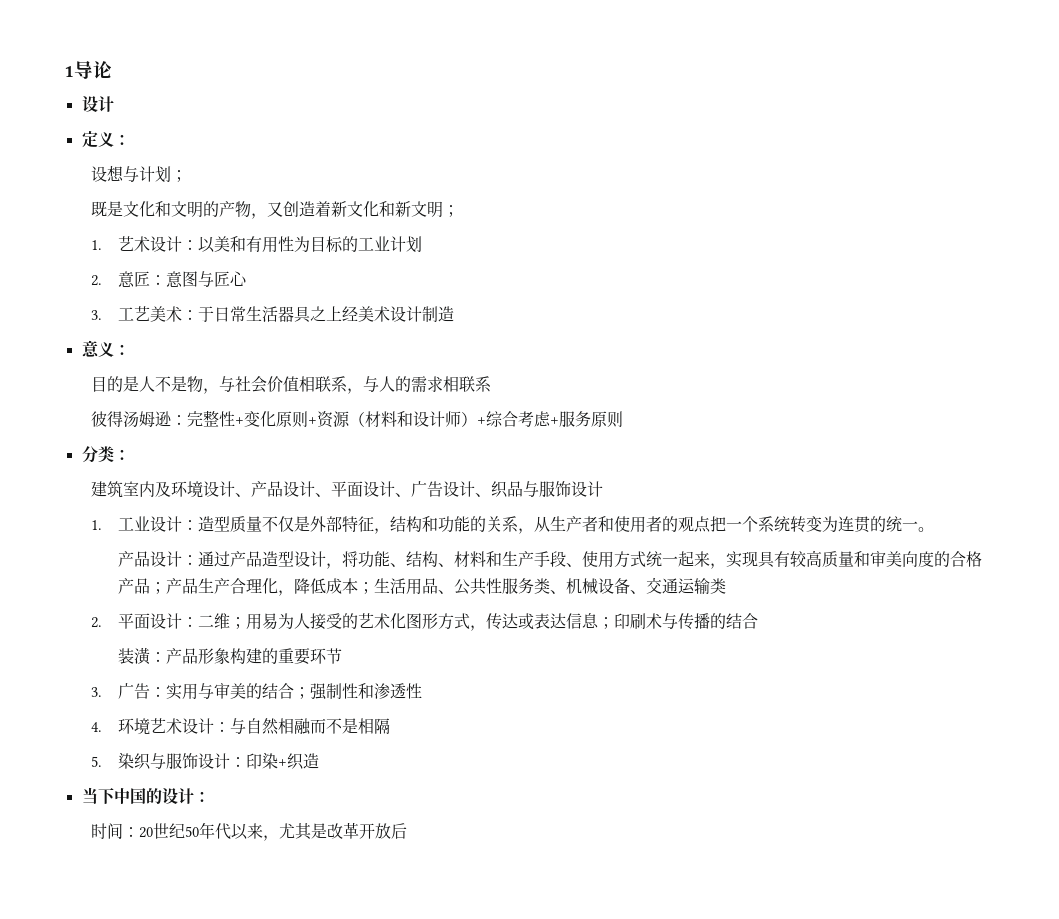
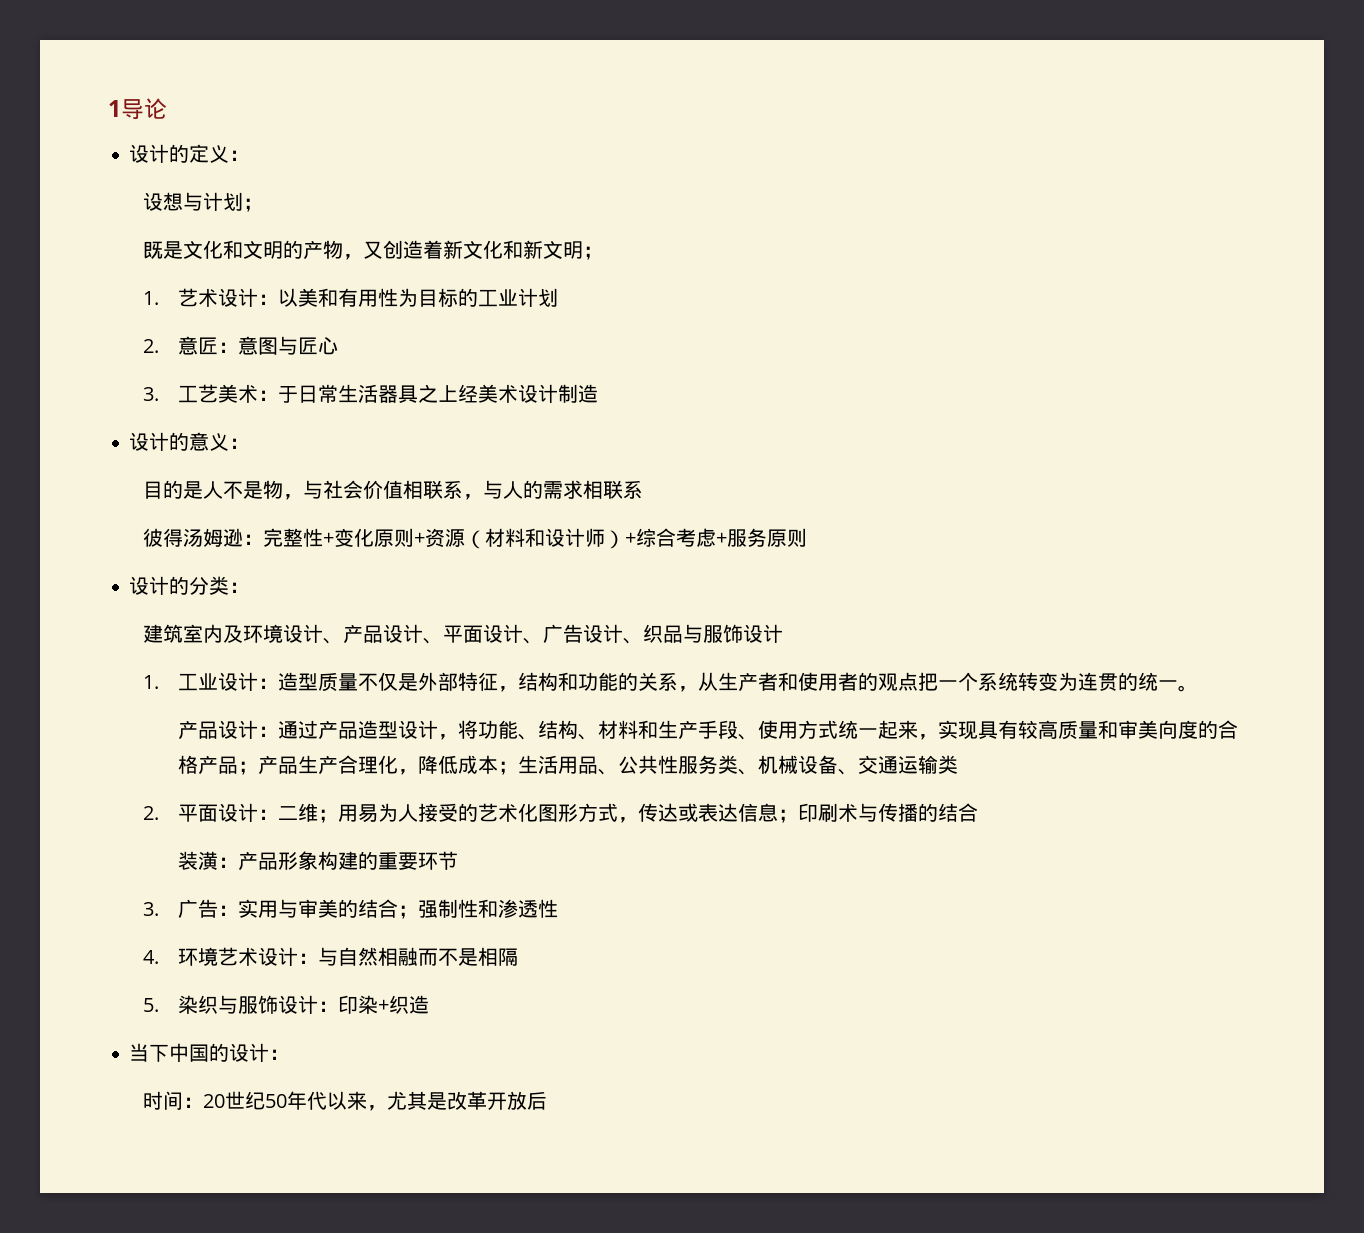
  1导论
- 设计
- 定义：
+ 设计的定义：
- 意义：
+ 设计的意义：
- 分类：
+ 设计的分类：

